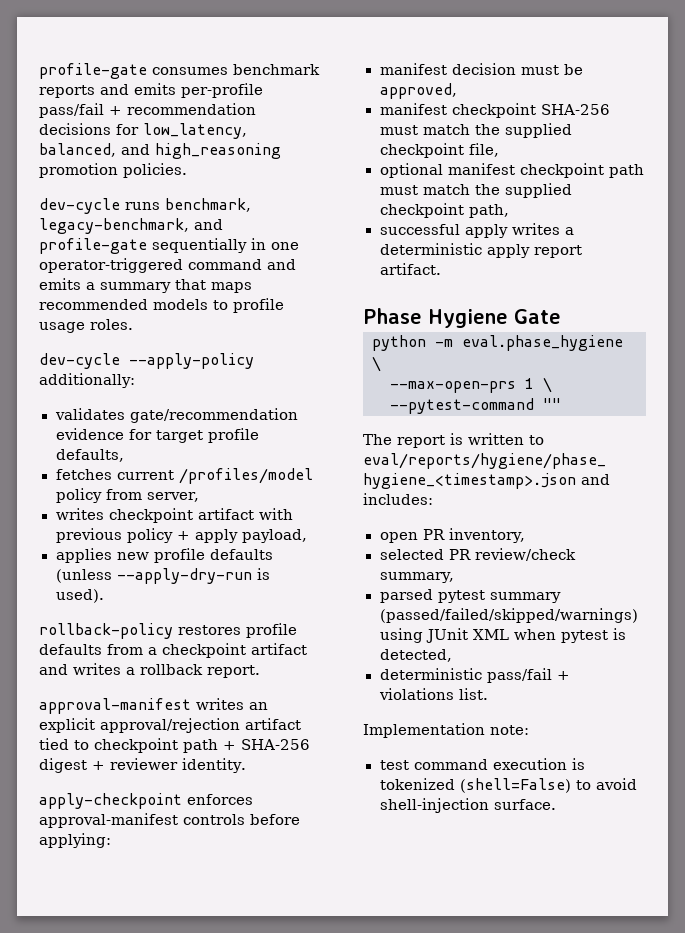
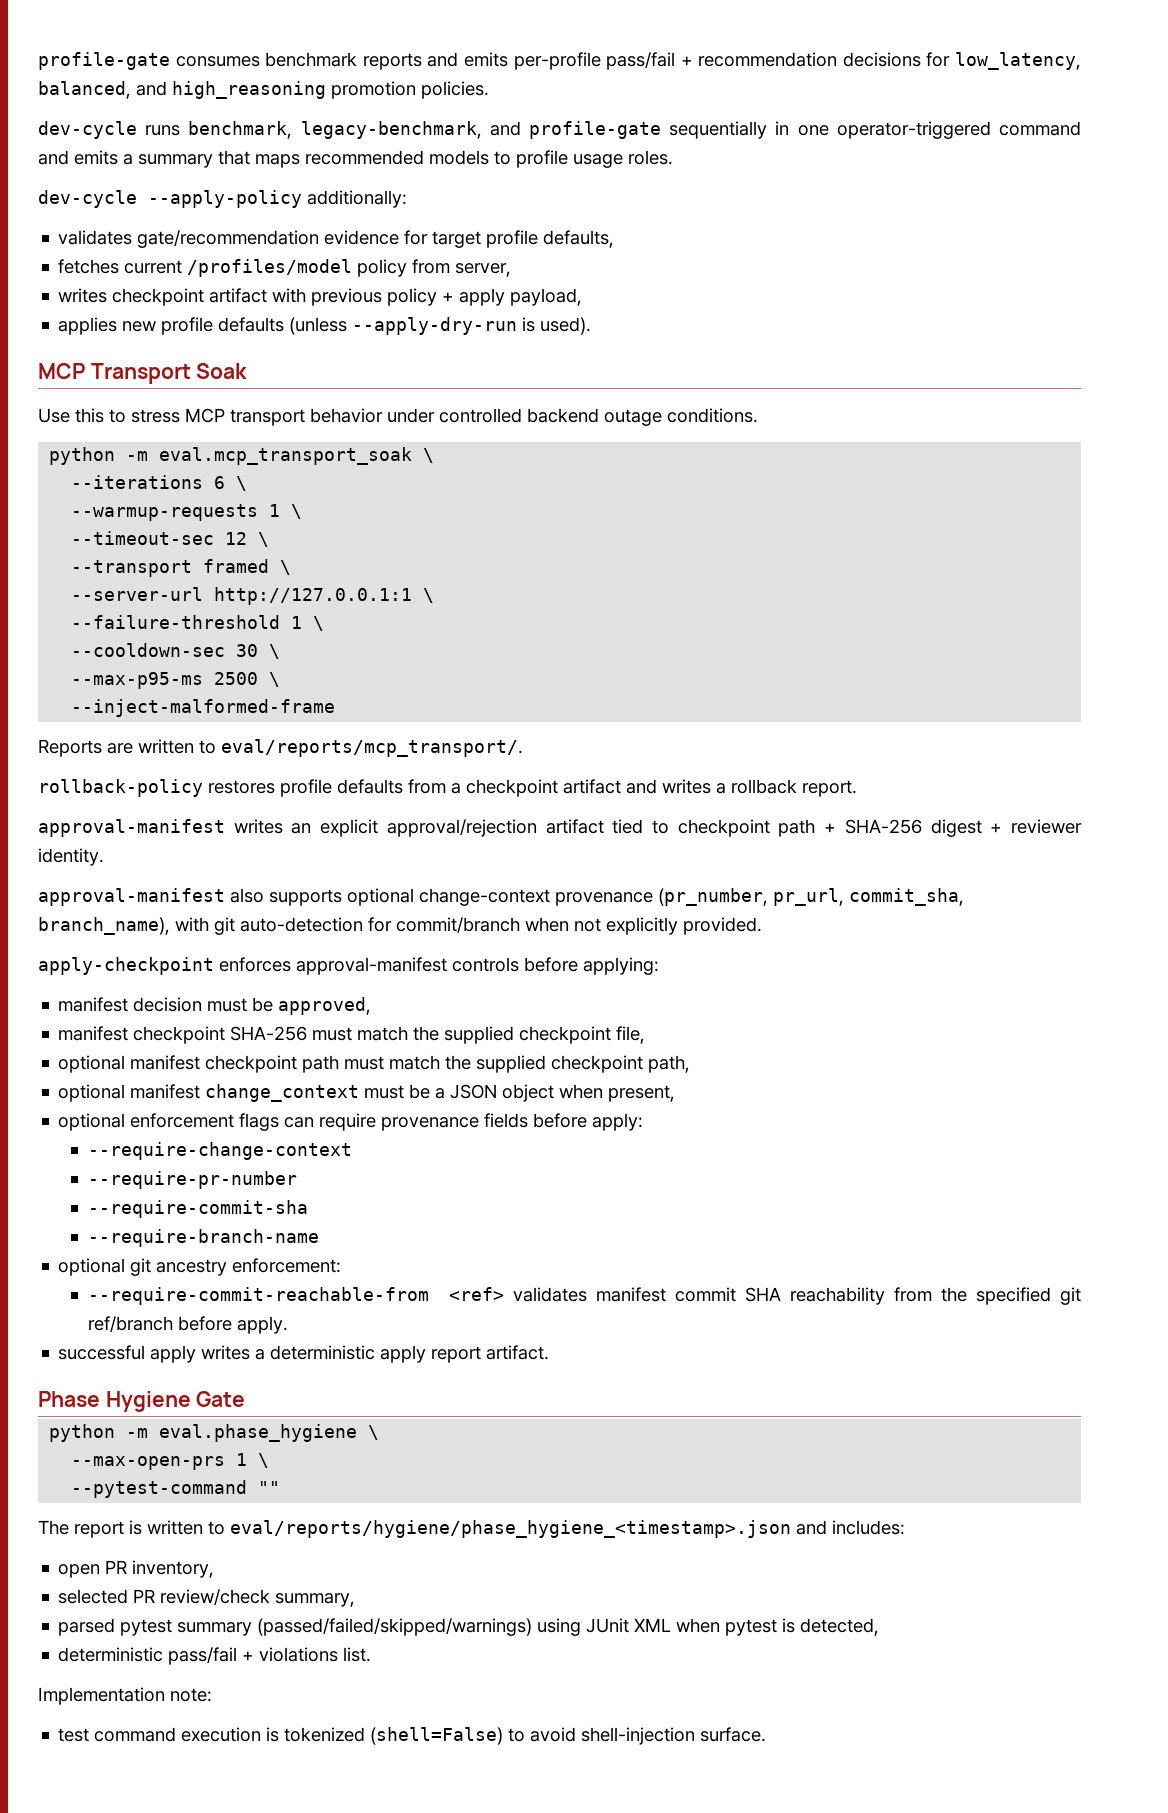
+ MCP Transport Soak
+ Use this to stress MCP transport behavior under controlled backend outage conditions.
+ python -m eval.mcp_transport_soak \
+ --iterations 6 \
+ --warmup-requests 1 \
+ --timeout-sec 12 \
+ --transport framed \
+ --server-url http://127.0.0.1:1 \
+ --failure-threshold 1 \
+ --cooldown-sec 30 \
+ --max-p95-ms 2500 \
+ --inject-malformed-frame
+ Reports are written to eval/reports/mcp_transport/.
+ approval-manifest also supports optional change-context provenance (pr_number, pr_url, commit_sha, branch_name), with git auto-detection for commit/branch when not explicitly provided.
+ optional manifest change_context must be a JSON object when present,
+ optional enforcement flags can require provenance fields before apply:
+ --require-change-context
+ --require-pr-number
+ --require-commit-sha
+ --require-branch-name
+ optional git ancestry enforcement:
+ --require-commit-reachable-from <ref> validates manifest commit SHA reachability from the specified git ref/branch before apply.

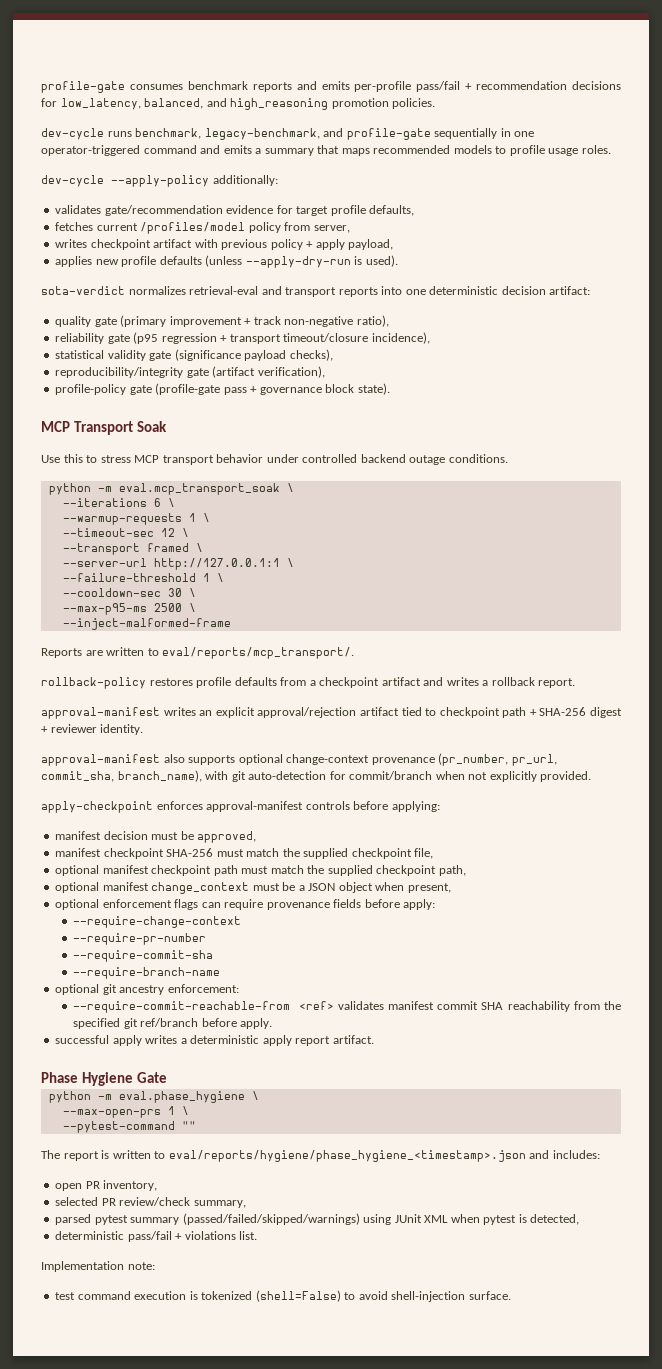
+ sota-verdict normalizes retrieval-eval and transport reports into one deterministic decision artifact:
+ quality gate (primary improvement + track non-negative ratio),
+ reliability gate (p95 regression + transport timeout/closure incidence),
+ statistical validity gate (significance payload checks),
+ reproducibility/integrity gate (artifact verification),
+ profile-policy gate (profile-gate pass + governance block state).

